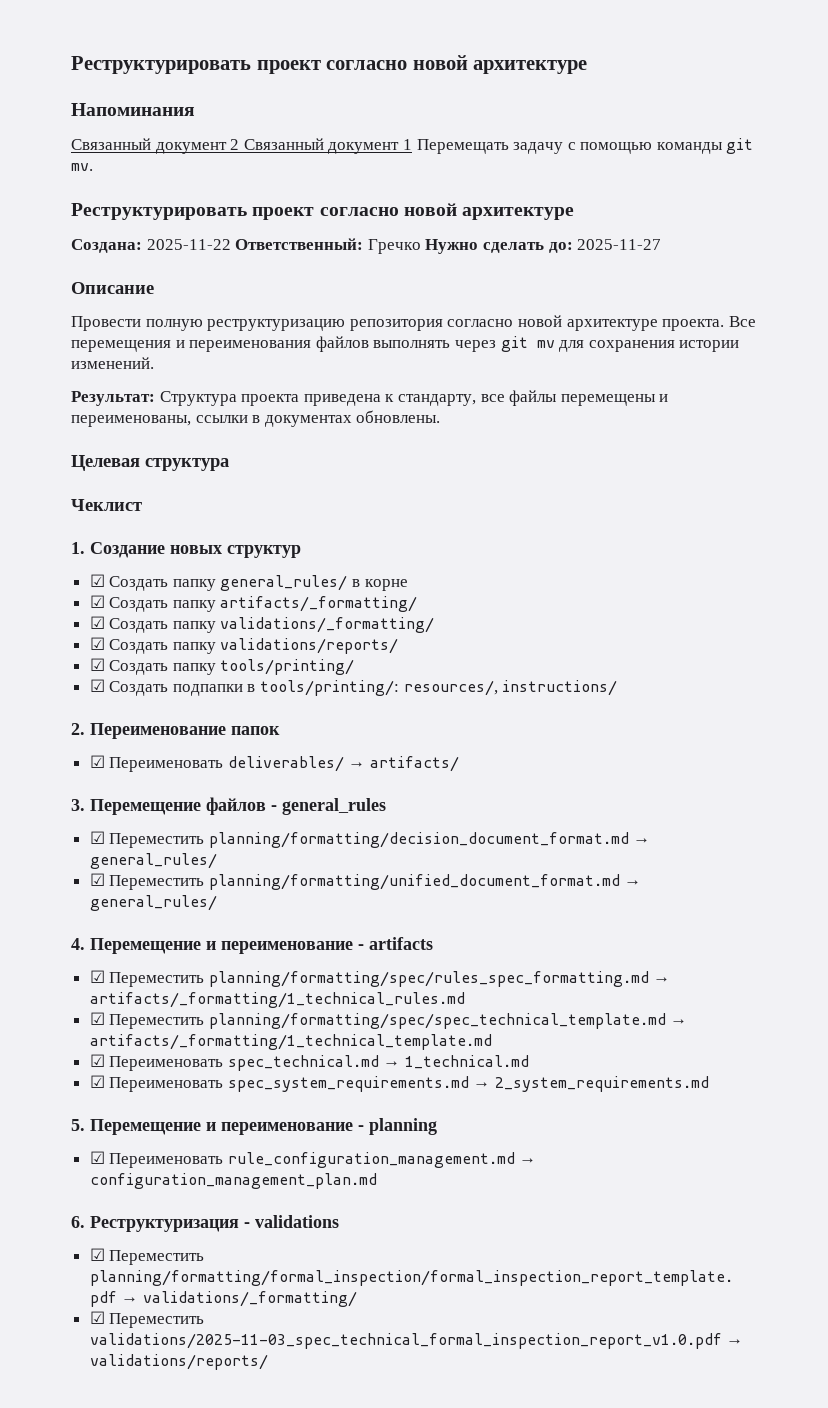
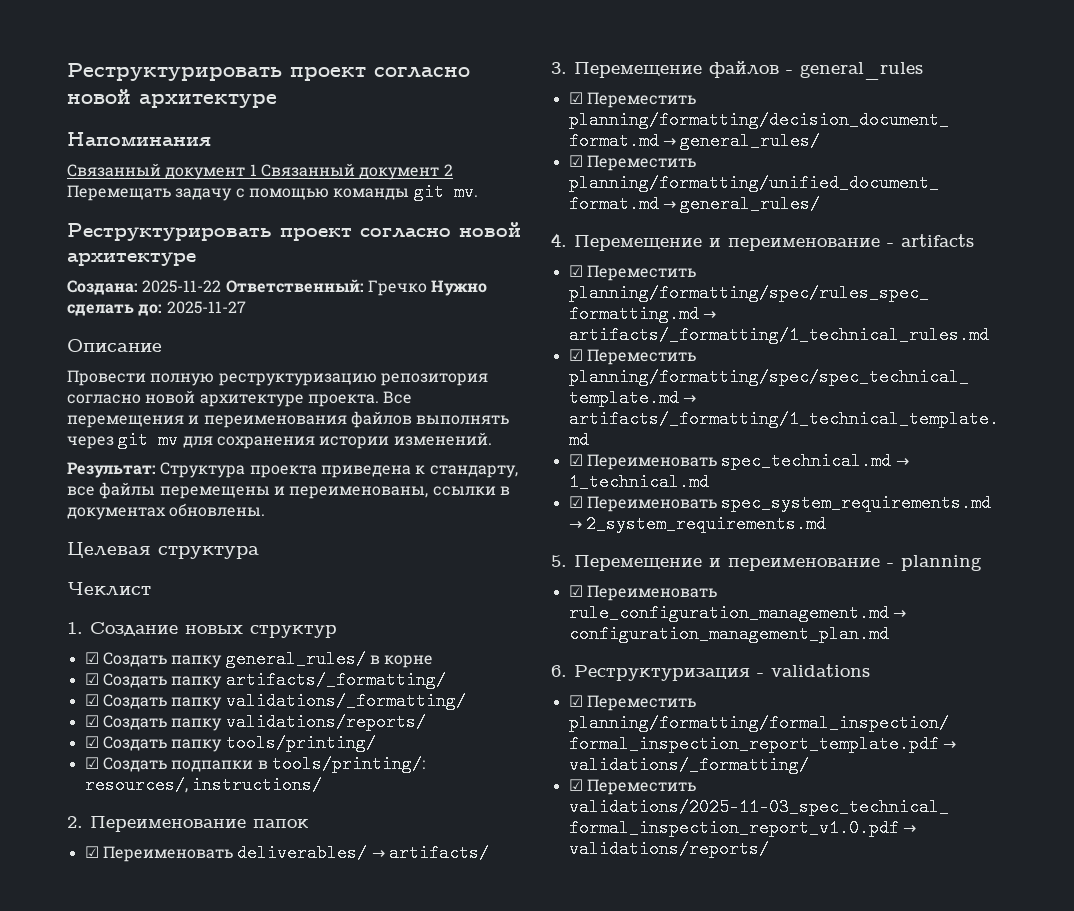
- Связанный документ 2 Связанный документ 1 Перемещать задачу с помощью команды git mv.
+ Связанный документ 1 Связанный документ 2 Перемещать задачу с помощью команды git mv.

